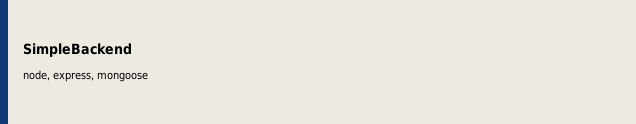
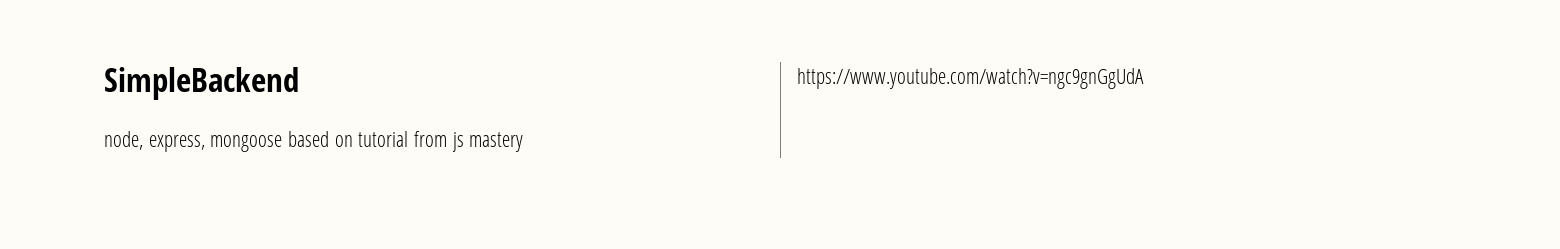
- node, express, mongoose
+ node, express, mongoose based on tutorial from js mastery https://www.youtube.com/watch?v=ngc9gnGgUdA

